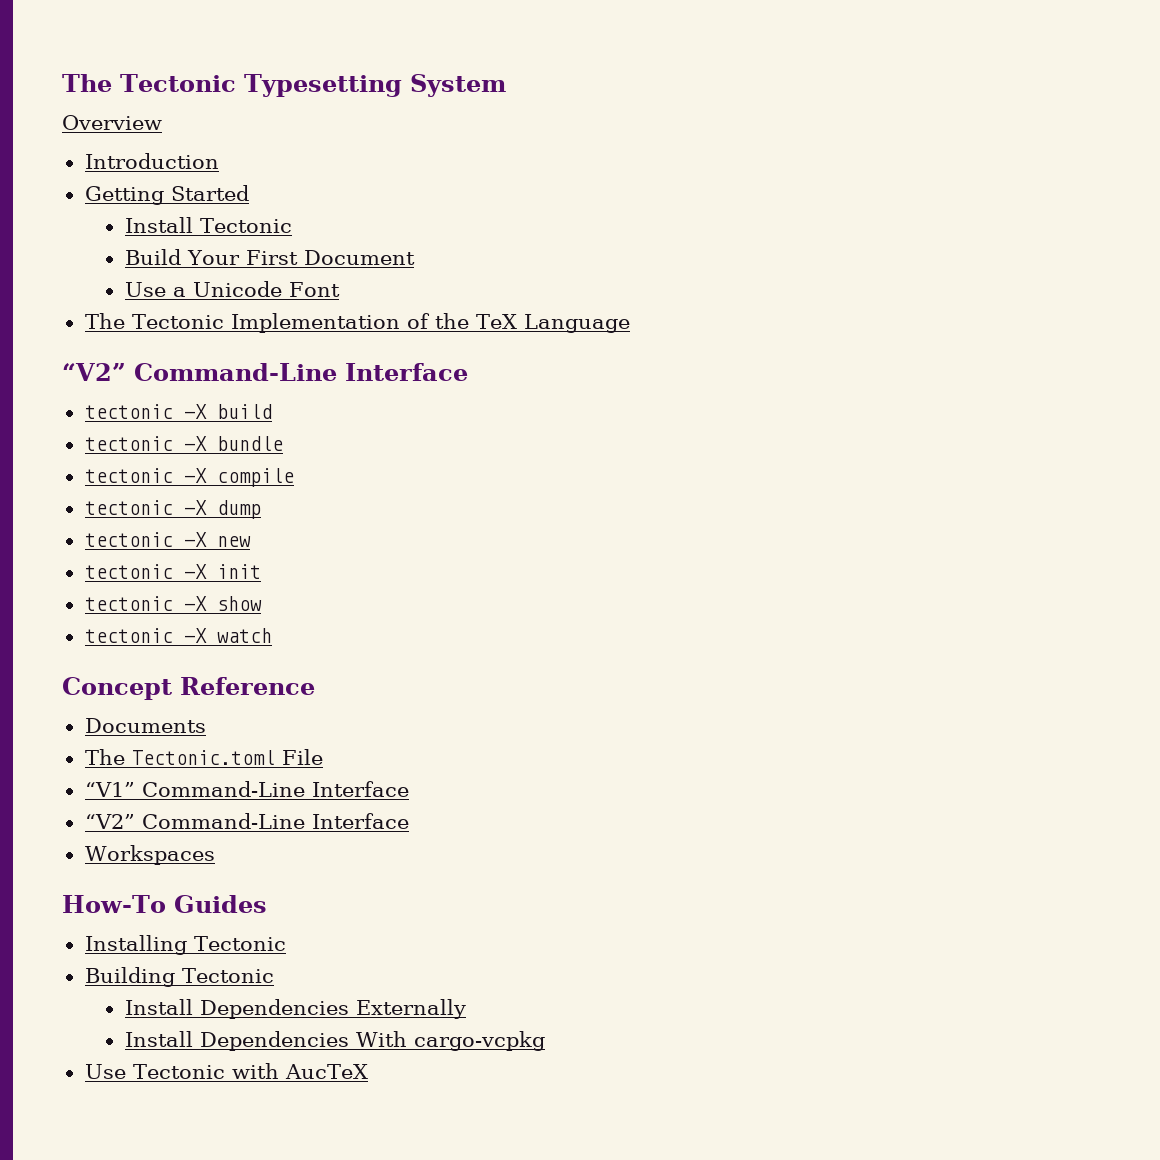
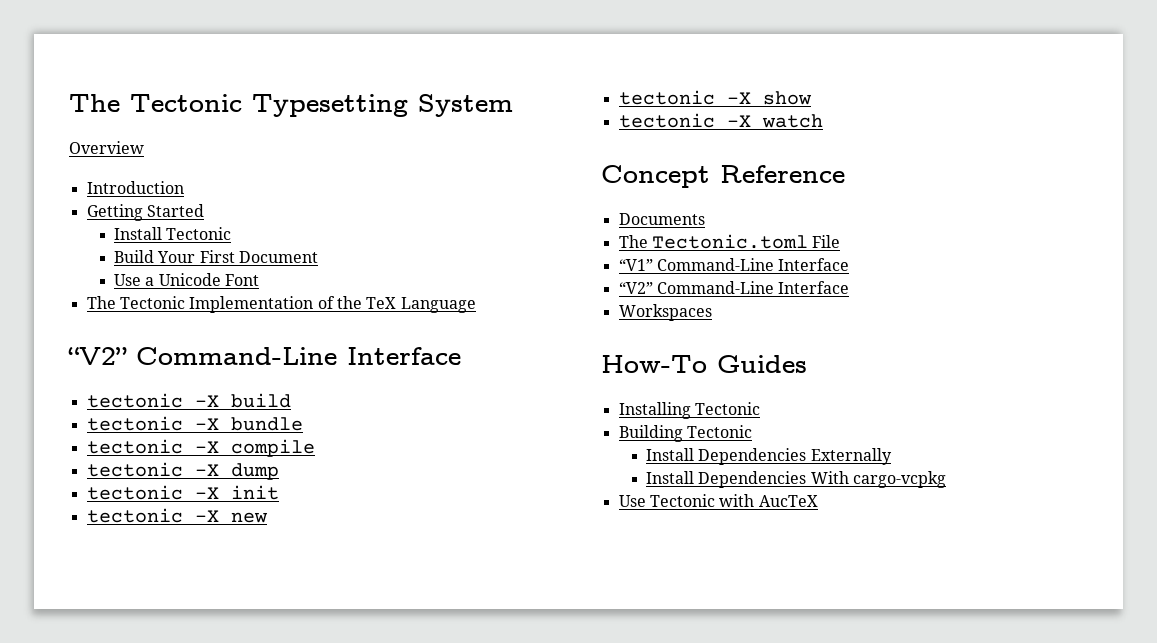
+ tectonic -X init
  tectonic -X new
- tectonic -X init

